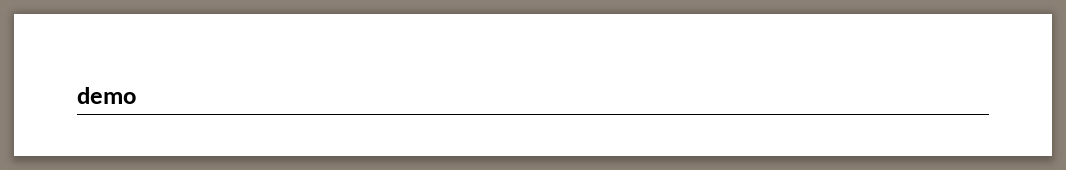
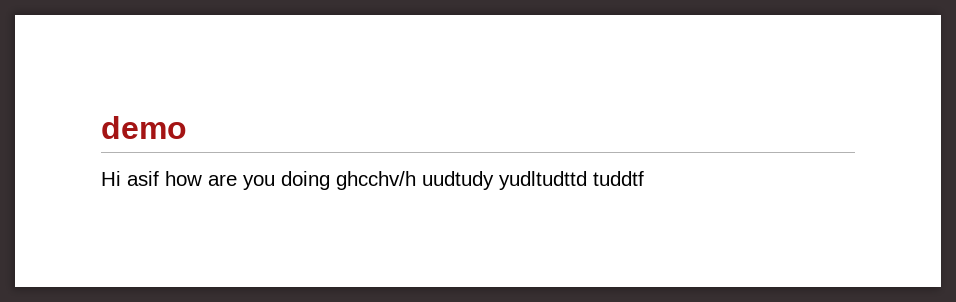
+ Hi asif how are you doing ghcchv/h uudtudy yudltudttd tuddtf

